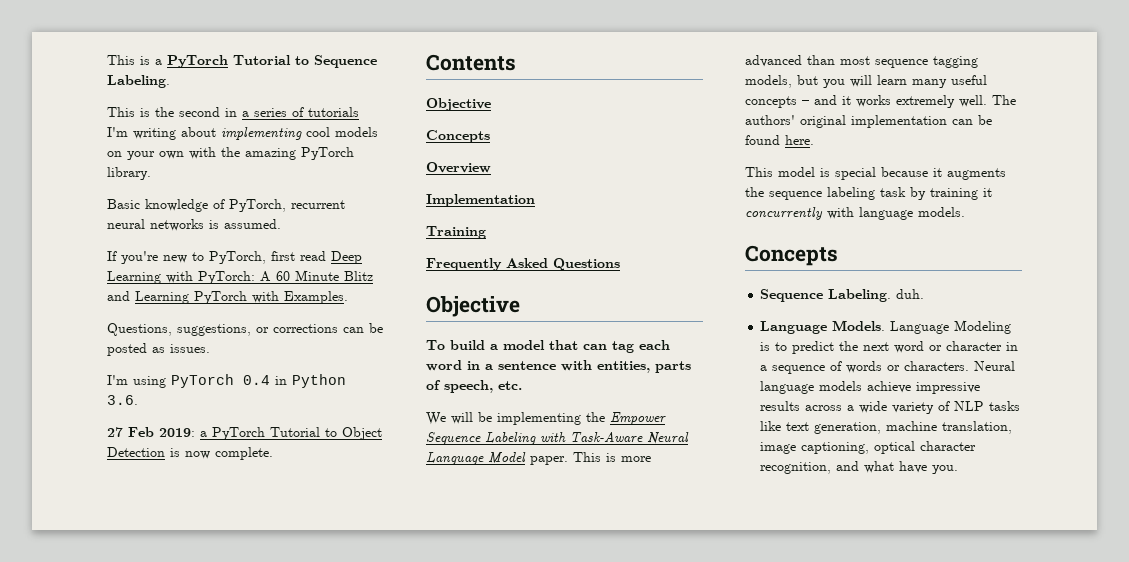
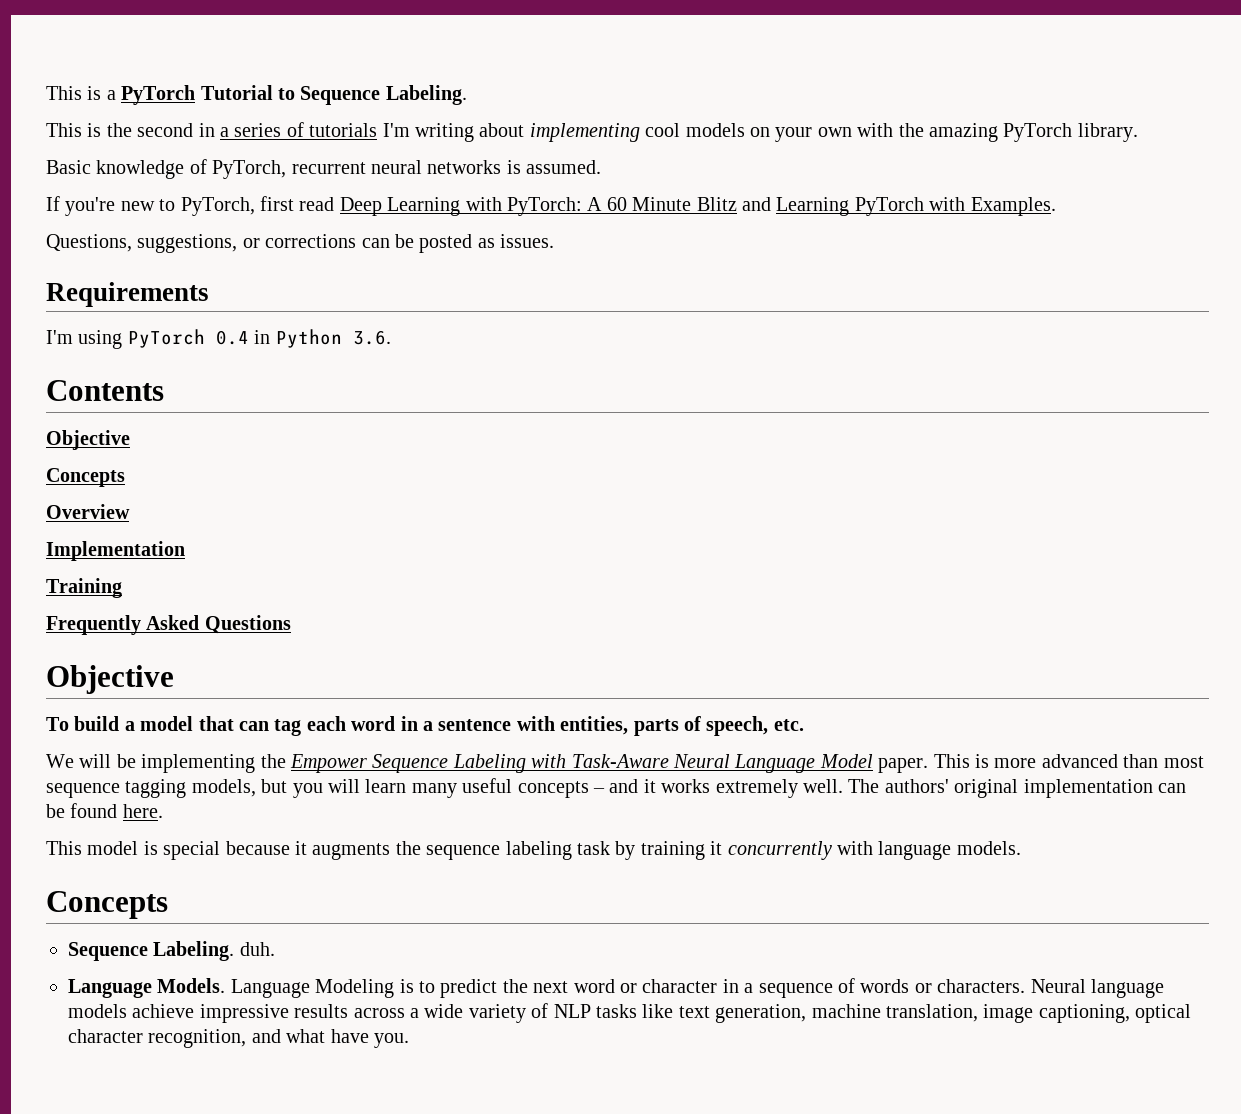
+ Requirements
- 27 Feb 2019: a PyTorch Tutorial to Object Detection is now complete.

